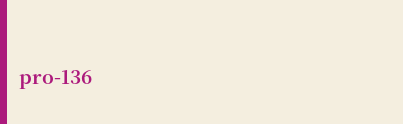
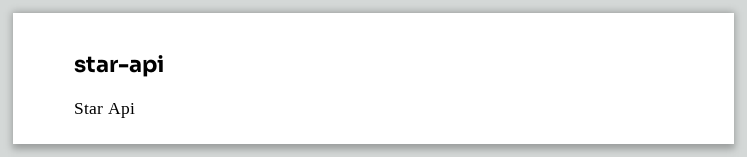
- pro-136
+ star-api
+ Star Api

